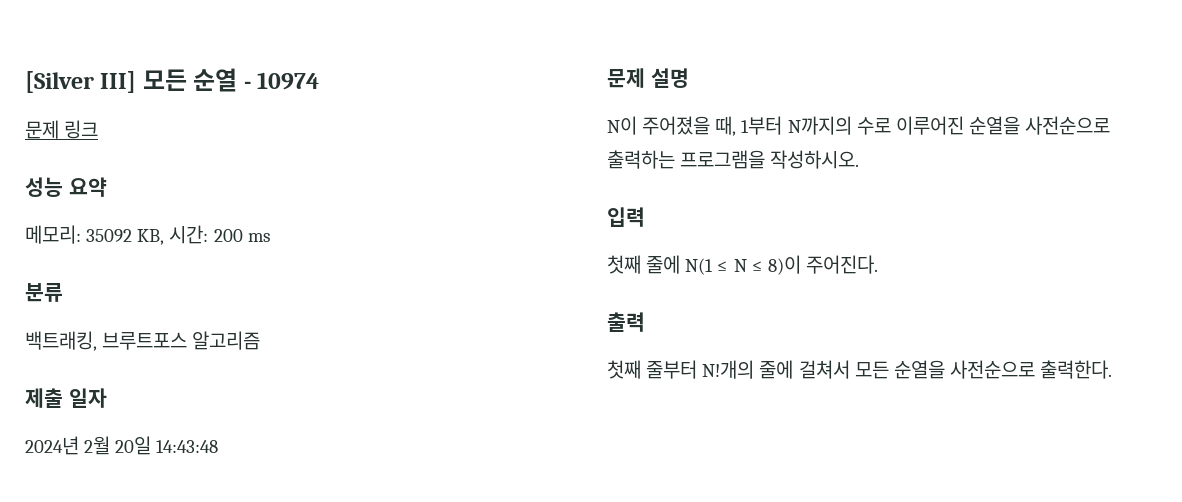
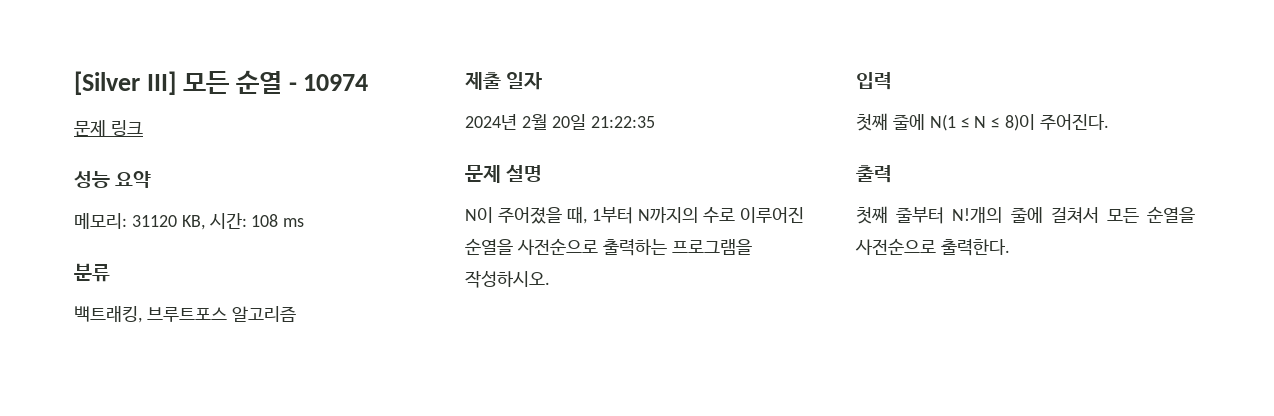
- 메모리: 35092 KB, 시간: 200 ms
+ 메모리: 31120 KB, 시간: 108 ms
- 2024년 2월 20일 14:43:48
+ 2024년 2월 20일 21:22:35

